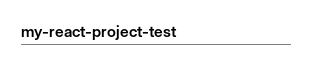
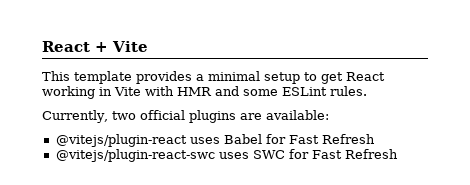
- my-react-project-test
+ React + Vite
+ This template provides a minimal setup to get React working in Vite with HMR and some ESLint rules.
+ Currently, two official plugins are available:
+ @vitejs/plugin-react uses Babel for Fast Refresh
+ @vitejs/plugin-react-swc uses SWC for Fast Refresh

